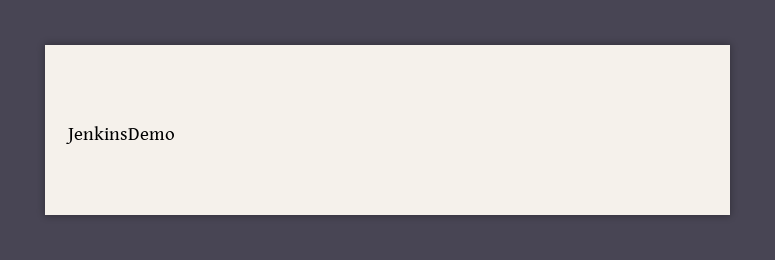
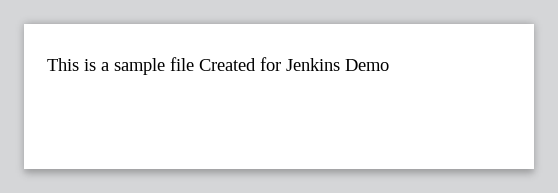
- JenkinsDemo
+ This is a sample file Created for Jenkins Demo

